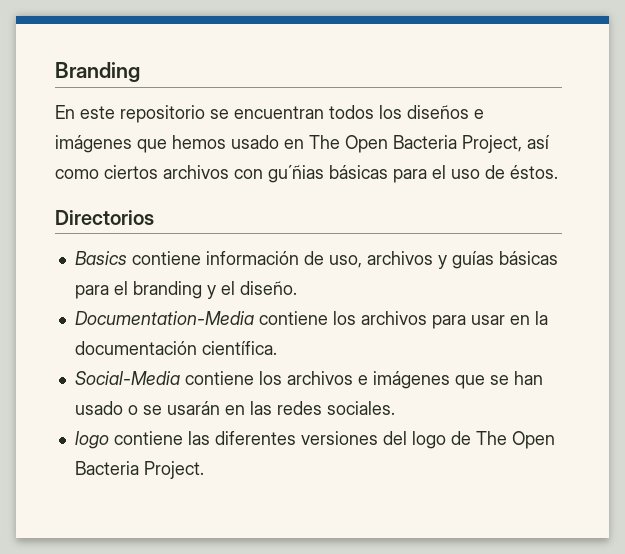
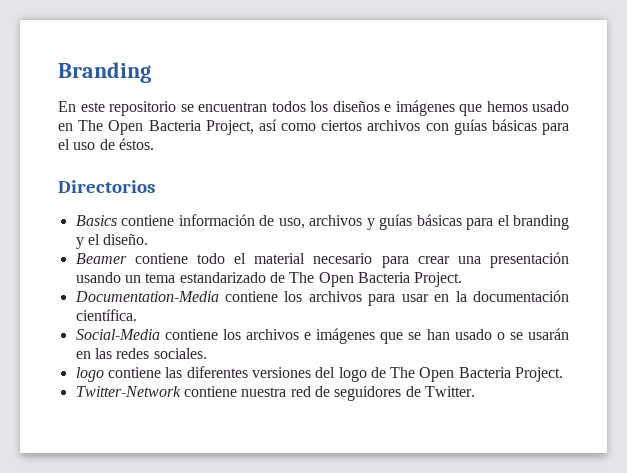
- En este repositorio se encuentran todos los diseños e imágenes que hemos usado en The Open Bacteria Project, así como ciertos archivos con gu´ñias básicas para el uso de éstos.
+ En este repositorio se encuentran todos los diseños e imágenes que hemos usado en The Open Bacteria Project, así como ciertos archivos con guías básicas para el uso de éstos.
+ Beamer contiene todo el material necesario para crear una presentación usando un tema estandarizado de The Open Bacteria Project.
+ Twitter-Network contiene nuestra red de seguidores de Twitter.

